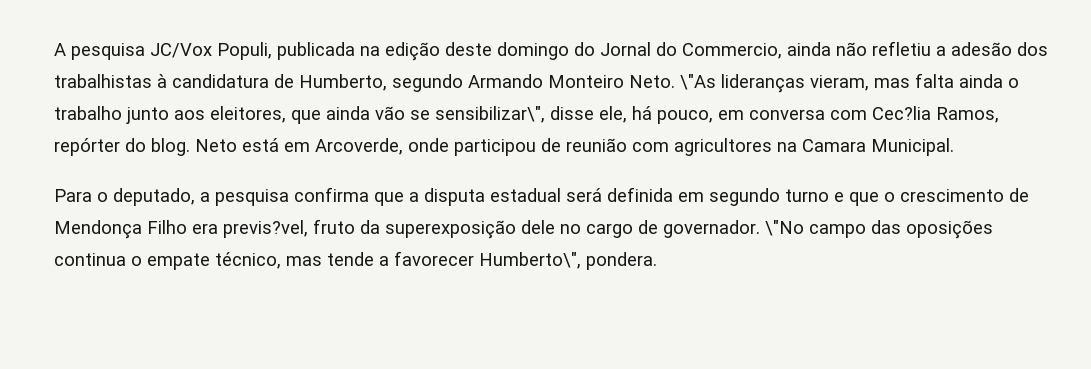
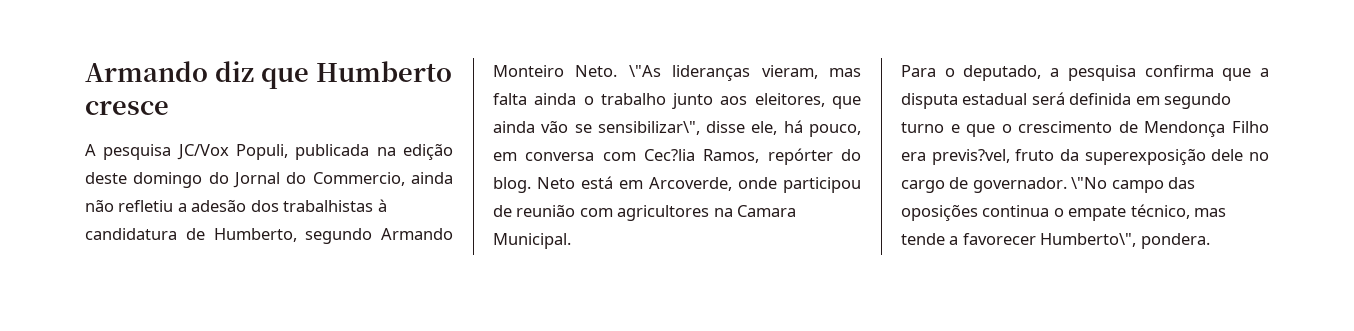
+ Armando diz que Humberto cresce

